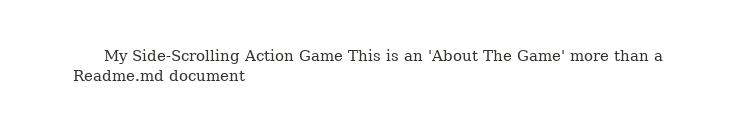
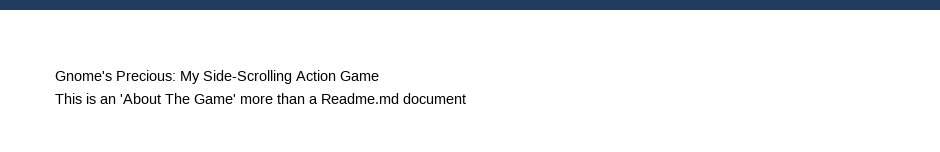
- My Side-Scrolling Action Game This is an 'About The Game' more than a Readme.md document
+ Gnome's Precious: My Side-Scrolling Action Game
+ This is an 'About The Game' more than a Readme.md document

